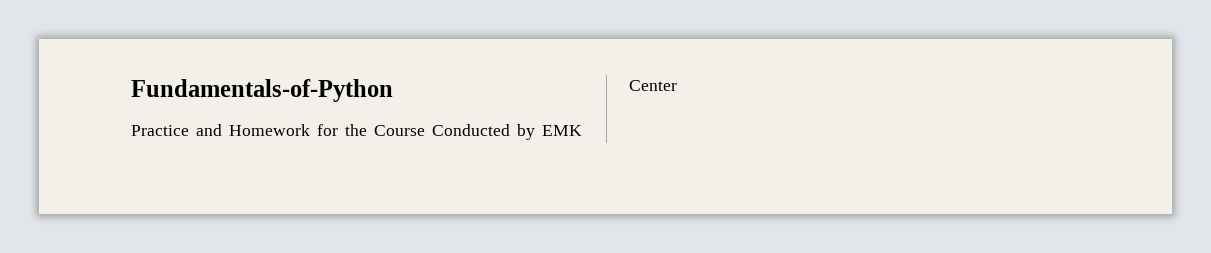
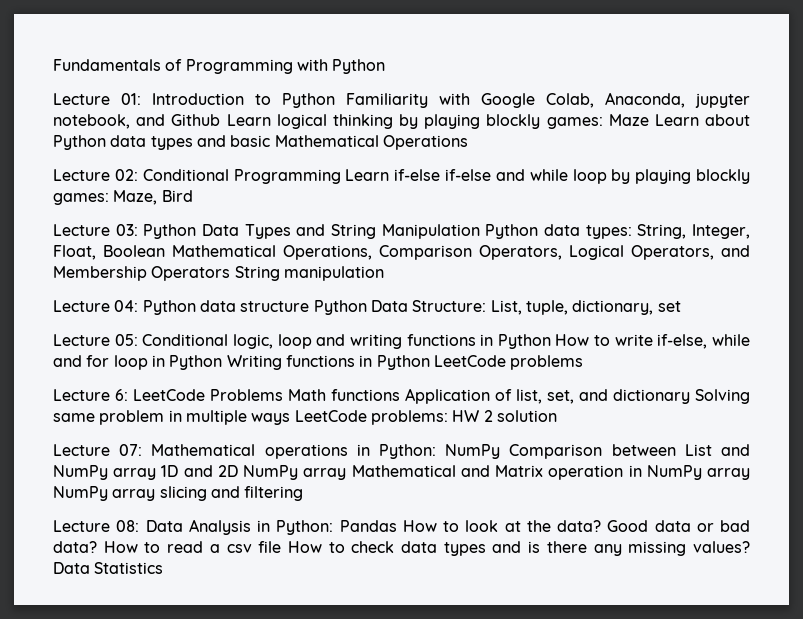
- Fundamentals-of-Python
- Practice and Homework for the Course Conducted by EMK Center
+ Fundamentals of Programming with Python
+ Lecture 01: Introduction to Python Familiarity with Google Colab, Anaconda, jupyter notebook, and Github Learn logical thinking by playing blockly games: Maze Learn about Python data types and basic Mathematical Operations
+ Lecture 02: Conditional Programming Learn if-else if-else and while loop by playing blockly games: Maze, Bird
+ Lecture 03: Python Data Types and String Manipulation Python data types: String, Integer, Float, Boolean Mathematical Operations, Comparison Operators, Logical Operators, and Membership Operators String manipulation
+ Lecture 04: Python data structure Python Data Structure: List, tuple, dictionary, set
+ Lecture 05: Conditional logic, loop and writing functions in Python How to write if-else, while and for loop in Python Writing functions in Python LeetCode problems
+ Lecture 6: LeetCode Problems Math functions Application of list, set, and dictionary Solving same problem in multiple ways LeetCode problems: HW 2 solution
+ Lecture 07: Mathematical operations in Python: NumPy Comparison between List and NumPy array 1D and 2D NumPy array Mathematical and Matrix operation in NumPy array NumPy array slicing and filtering
+ Lecture 08: Data Analysis in Python: Pandas How to look at the data? Good data or bad data? How to read a csv file How to check data types and is there any missing values? Data Statistics

